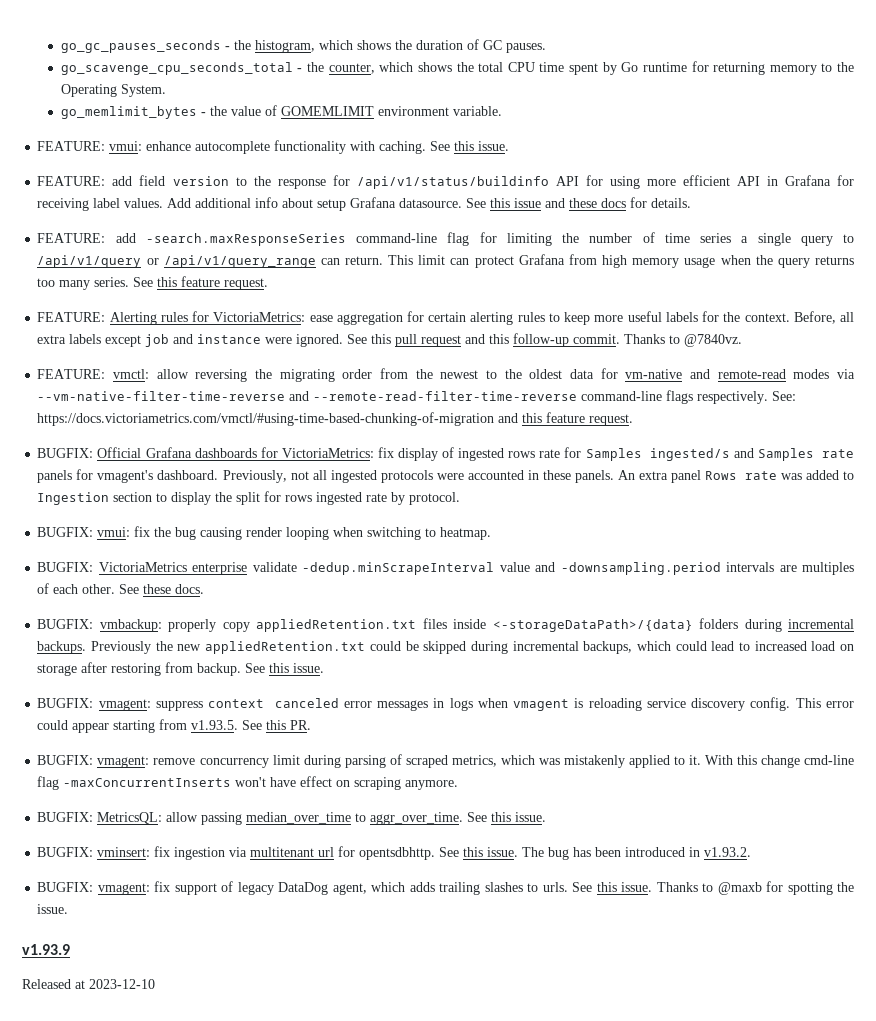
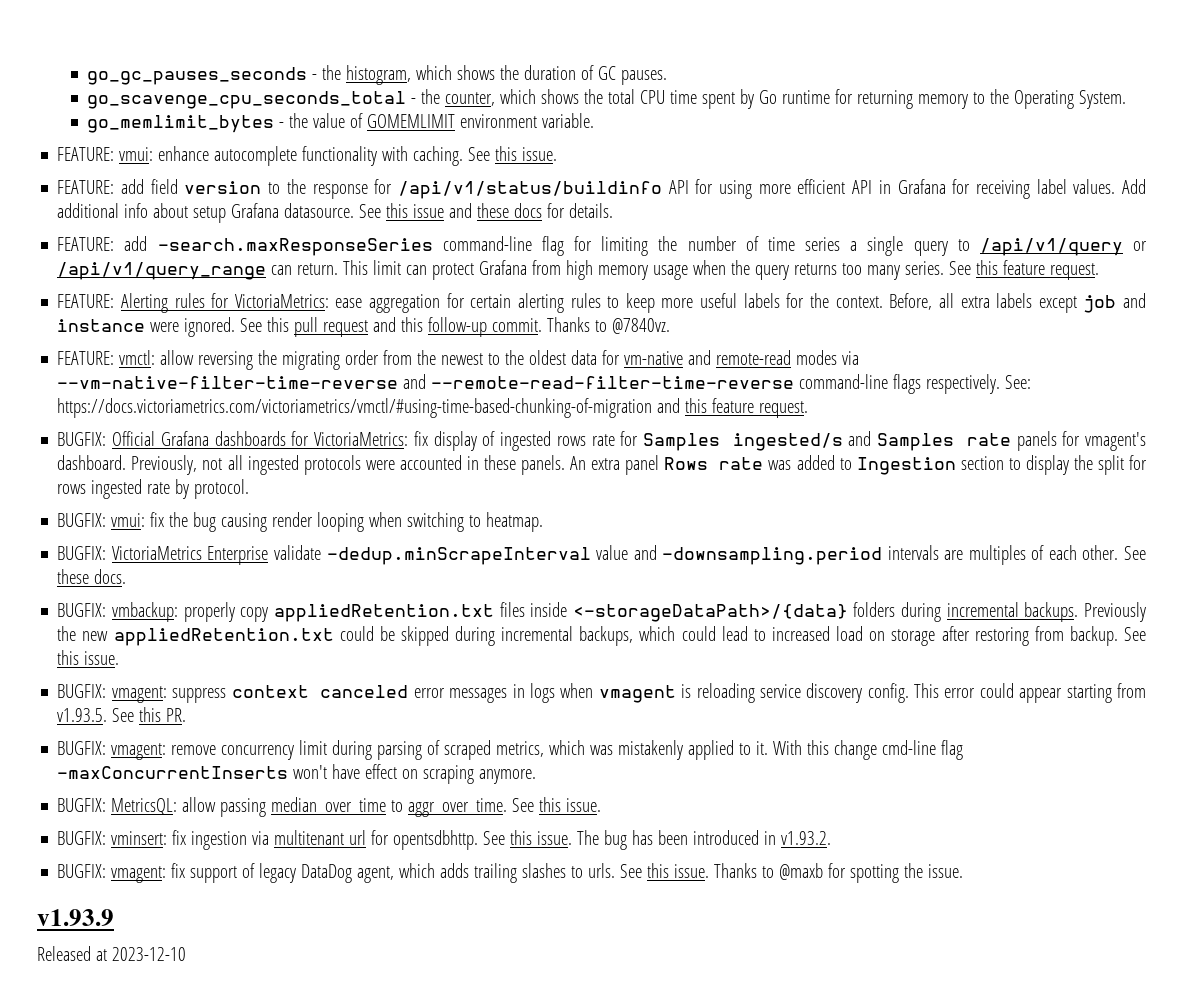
- See: https://docs.victoriametrics.com/vmctl/#using-time-based-chunking-of-migration and this feature request.
+ See: https://docs.victoriametrics.com/victoriametrics/vmctl/#using-time-based-chunking-of-migration and this feature request.
- BUGFIX: VictoriaMetrics enterprise validate -dedup.minScrapeInterval value and -downsampling.period intervals are multiples of each other.
+ BUGFIX: VictoriaMetrics Enterprise validate -dedup.minScrapeInterval value and -downsampling.period intervals are multiples of each other.

